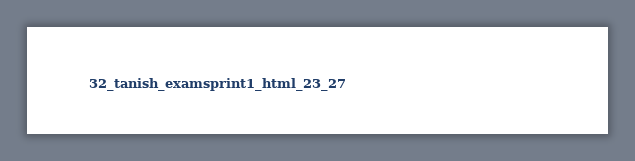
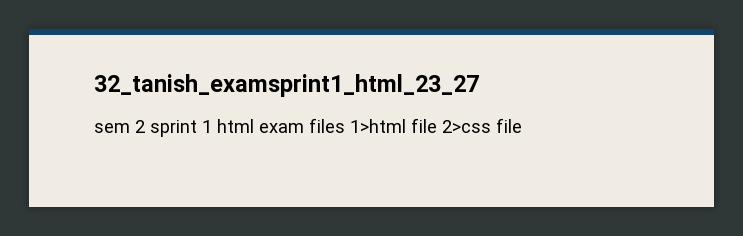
+ sem 2 sprint 1 html exam files 1>html file 2>css file

